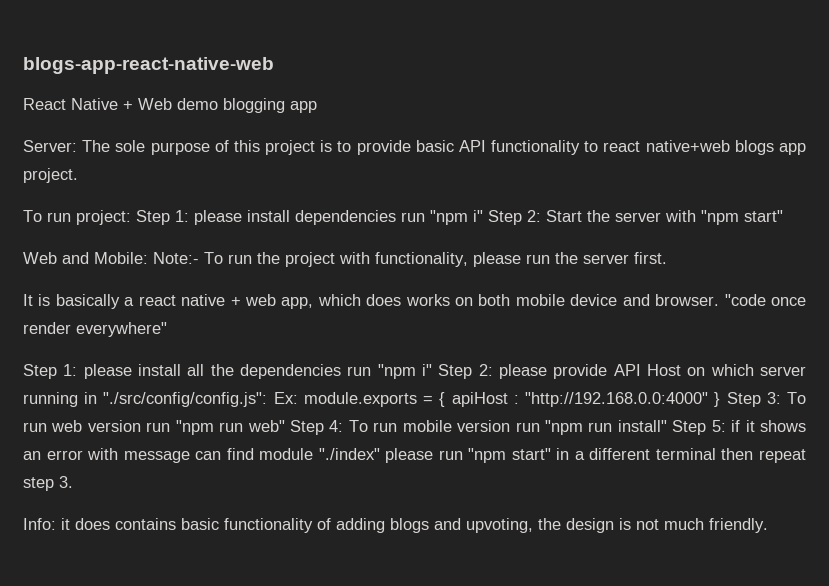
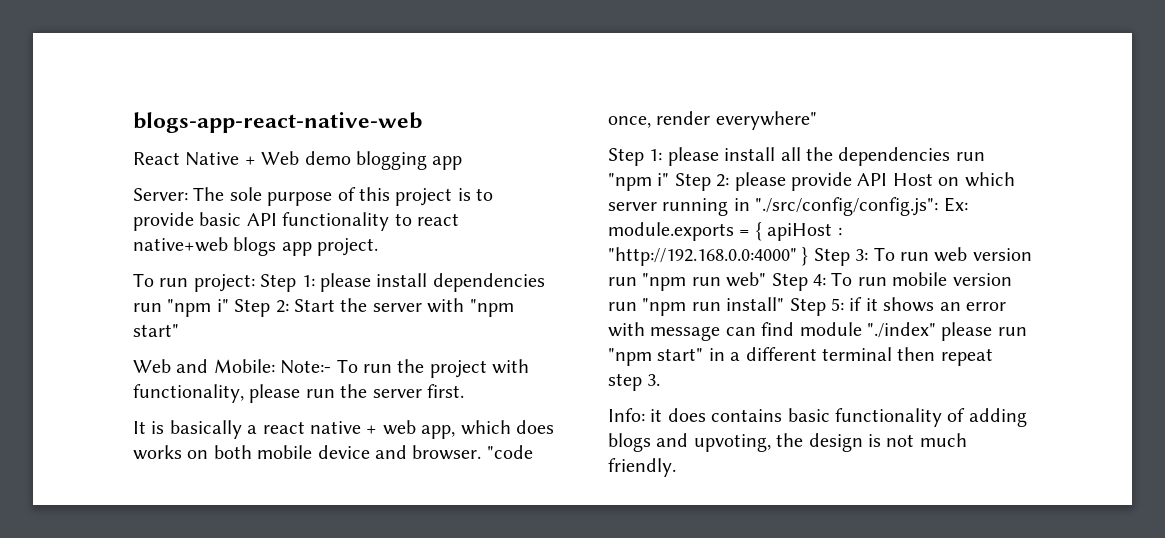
- "code once render everywhere"
+ "code once, render everywhere"

